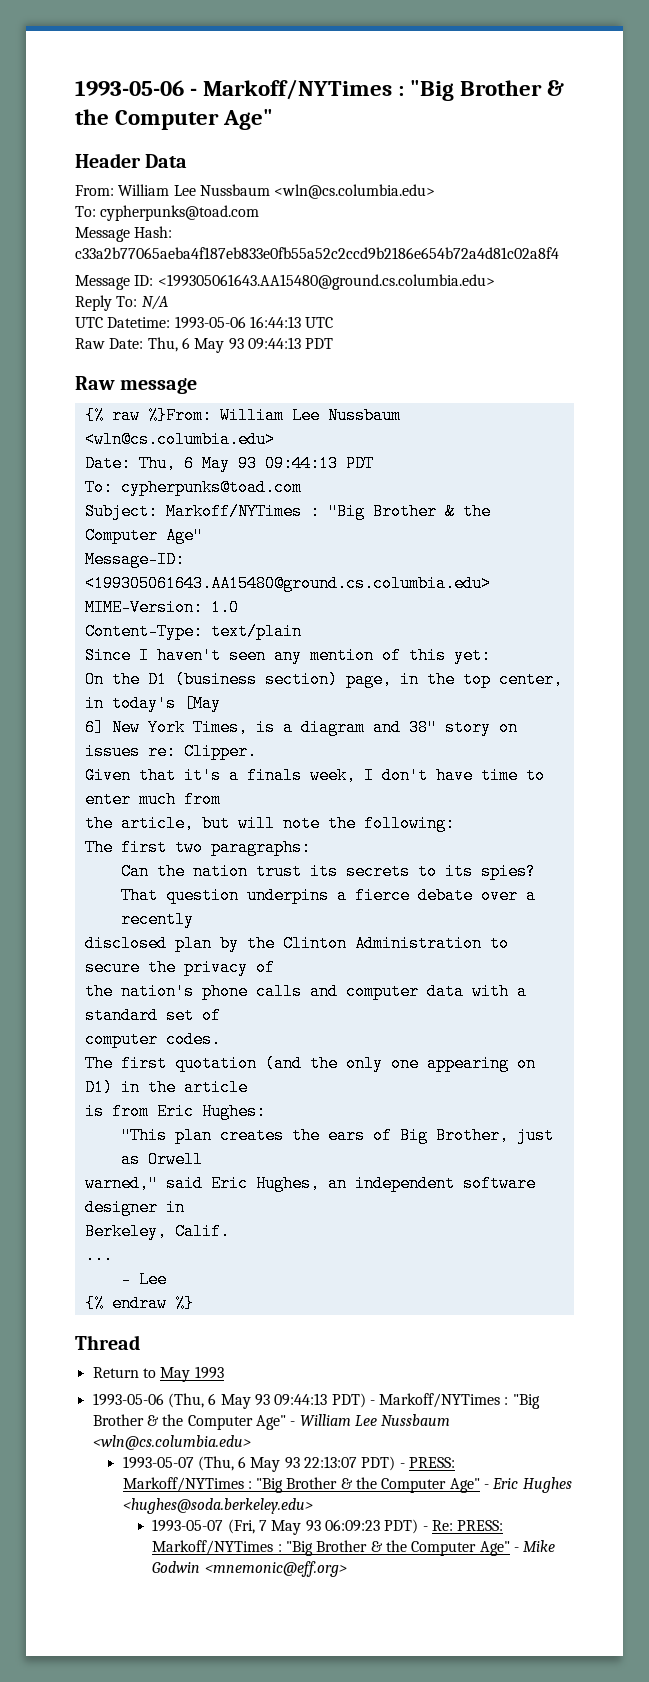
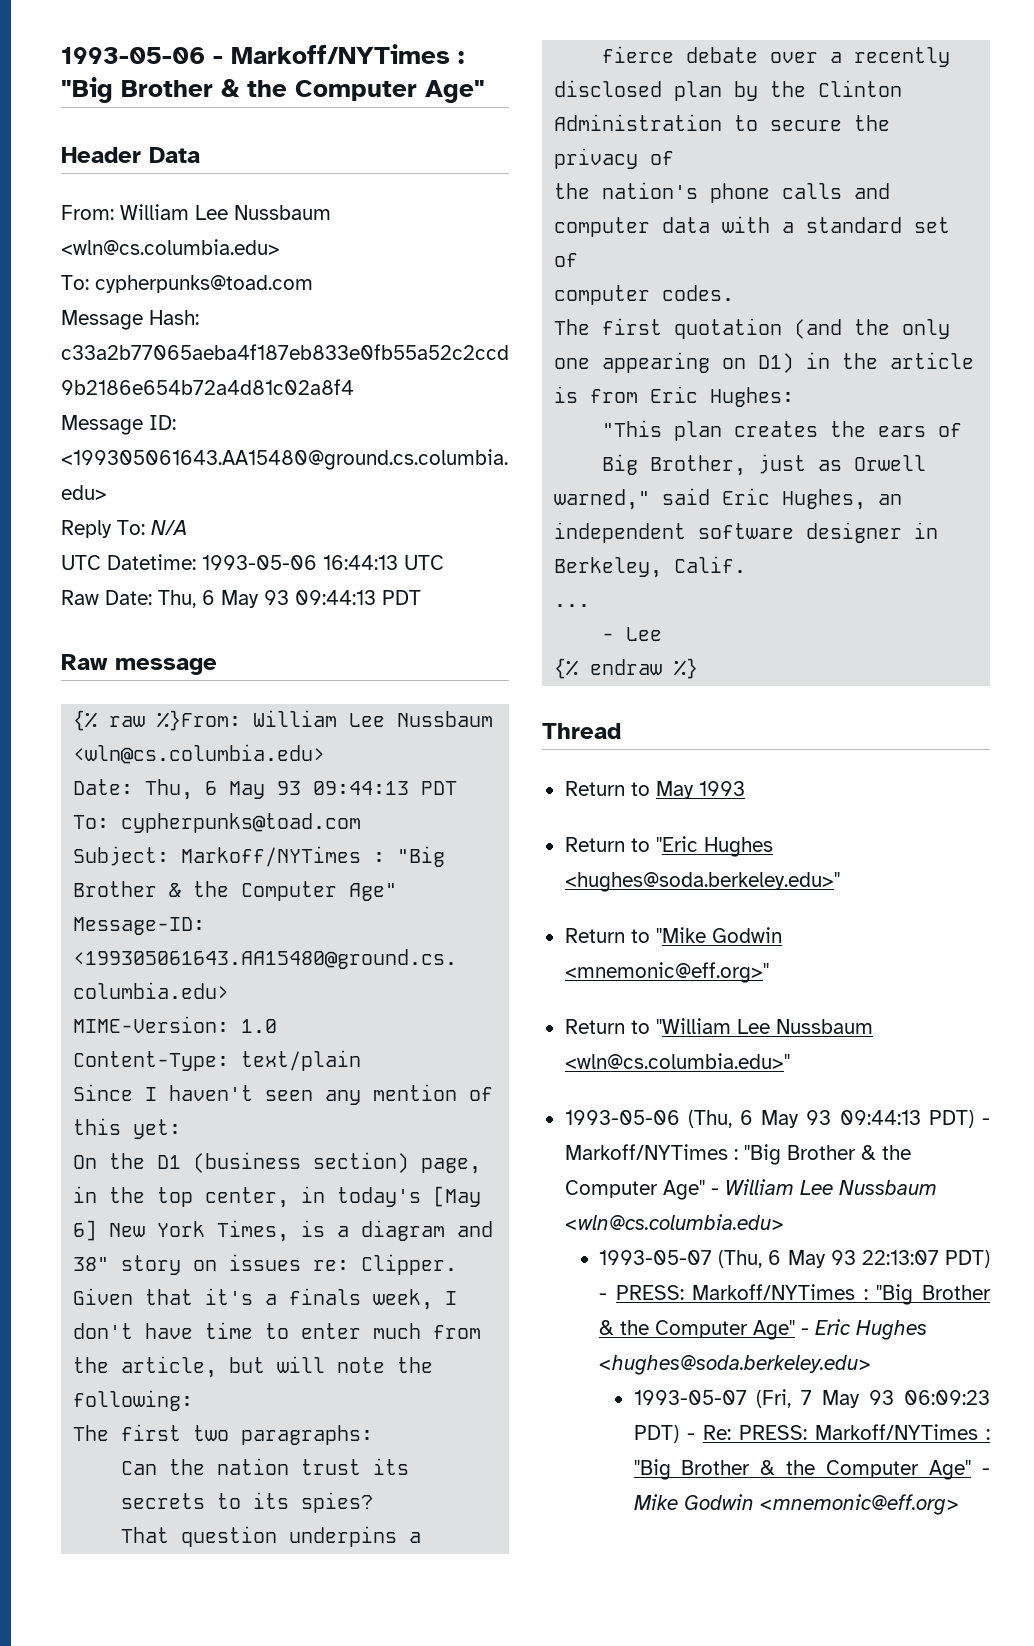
+ Return to "Eric Hughes <hughes@soda.berkeley.edu>"
+ Return to "Mike Godwin <mnemonic@eff.org>"
+ Return to "William Lee Nussbaum <wln@cs.columbia.edu>"

